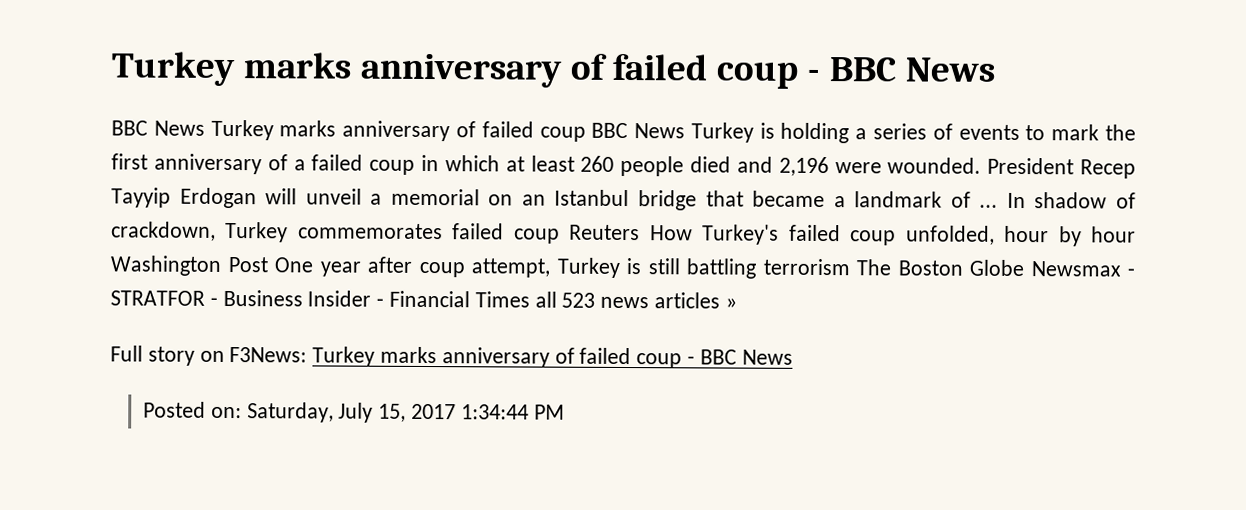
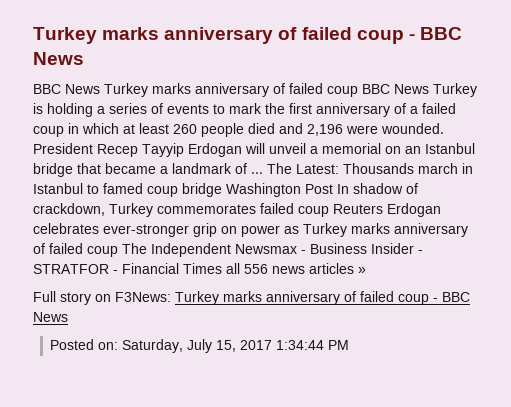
- In shadow of crackdown, Turkey commemorates failed coup Reuters How Turkey's failed coup unfolded, hour by hour Washington Post One year after coup attempt, Turkey is still battling terrorism The Boston Globe Newsmax - STRATFOR - Business Insider - Financial Times all 523 news articles »
+ The Latest: Thousands march in Istanbul to famed coup bridge Washington Post In shadow of crackdown, Turkey commemorates failed coup Reuters Erdogan celebrates ever-stronger grip on power as Turkey marks anniversary of failed coup The Independent Newsmax - Business Insider - STRATFOR - Financial Times all 556 news articles »

